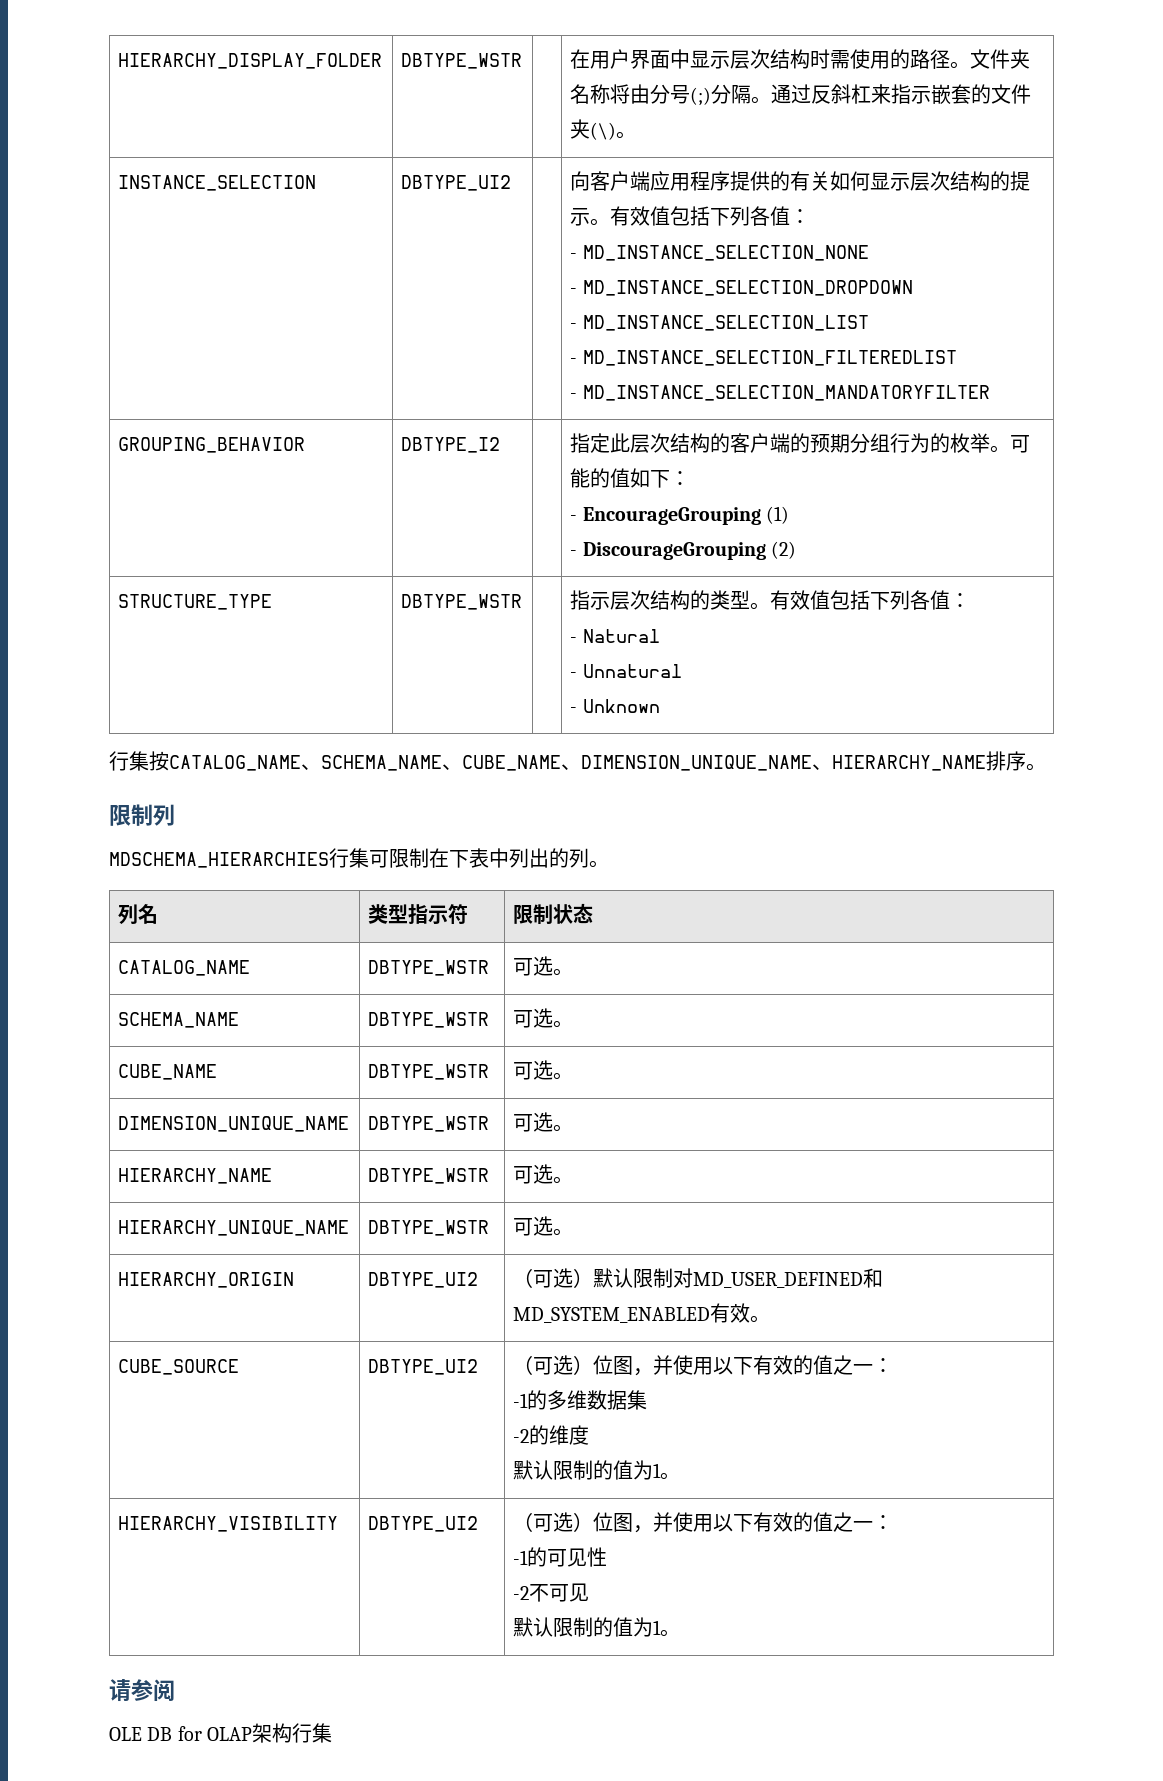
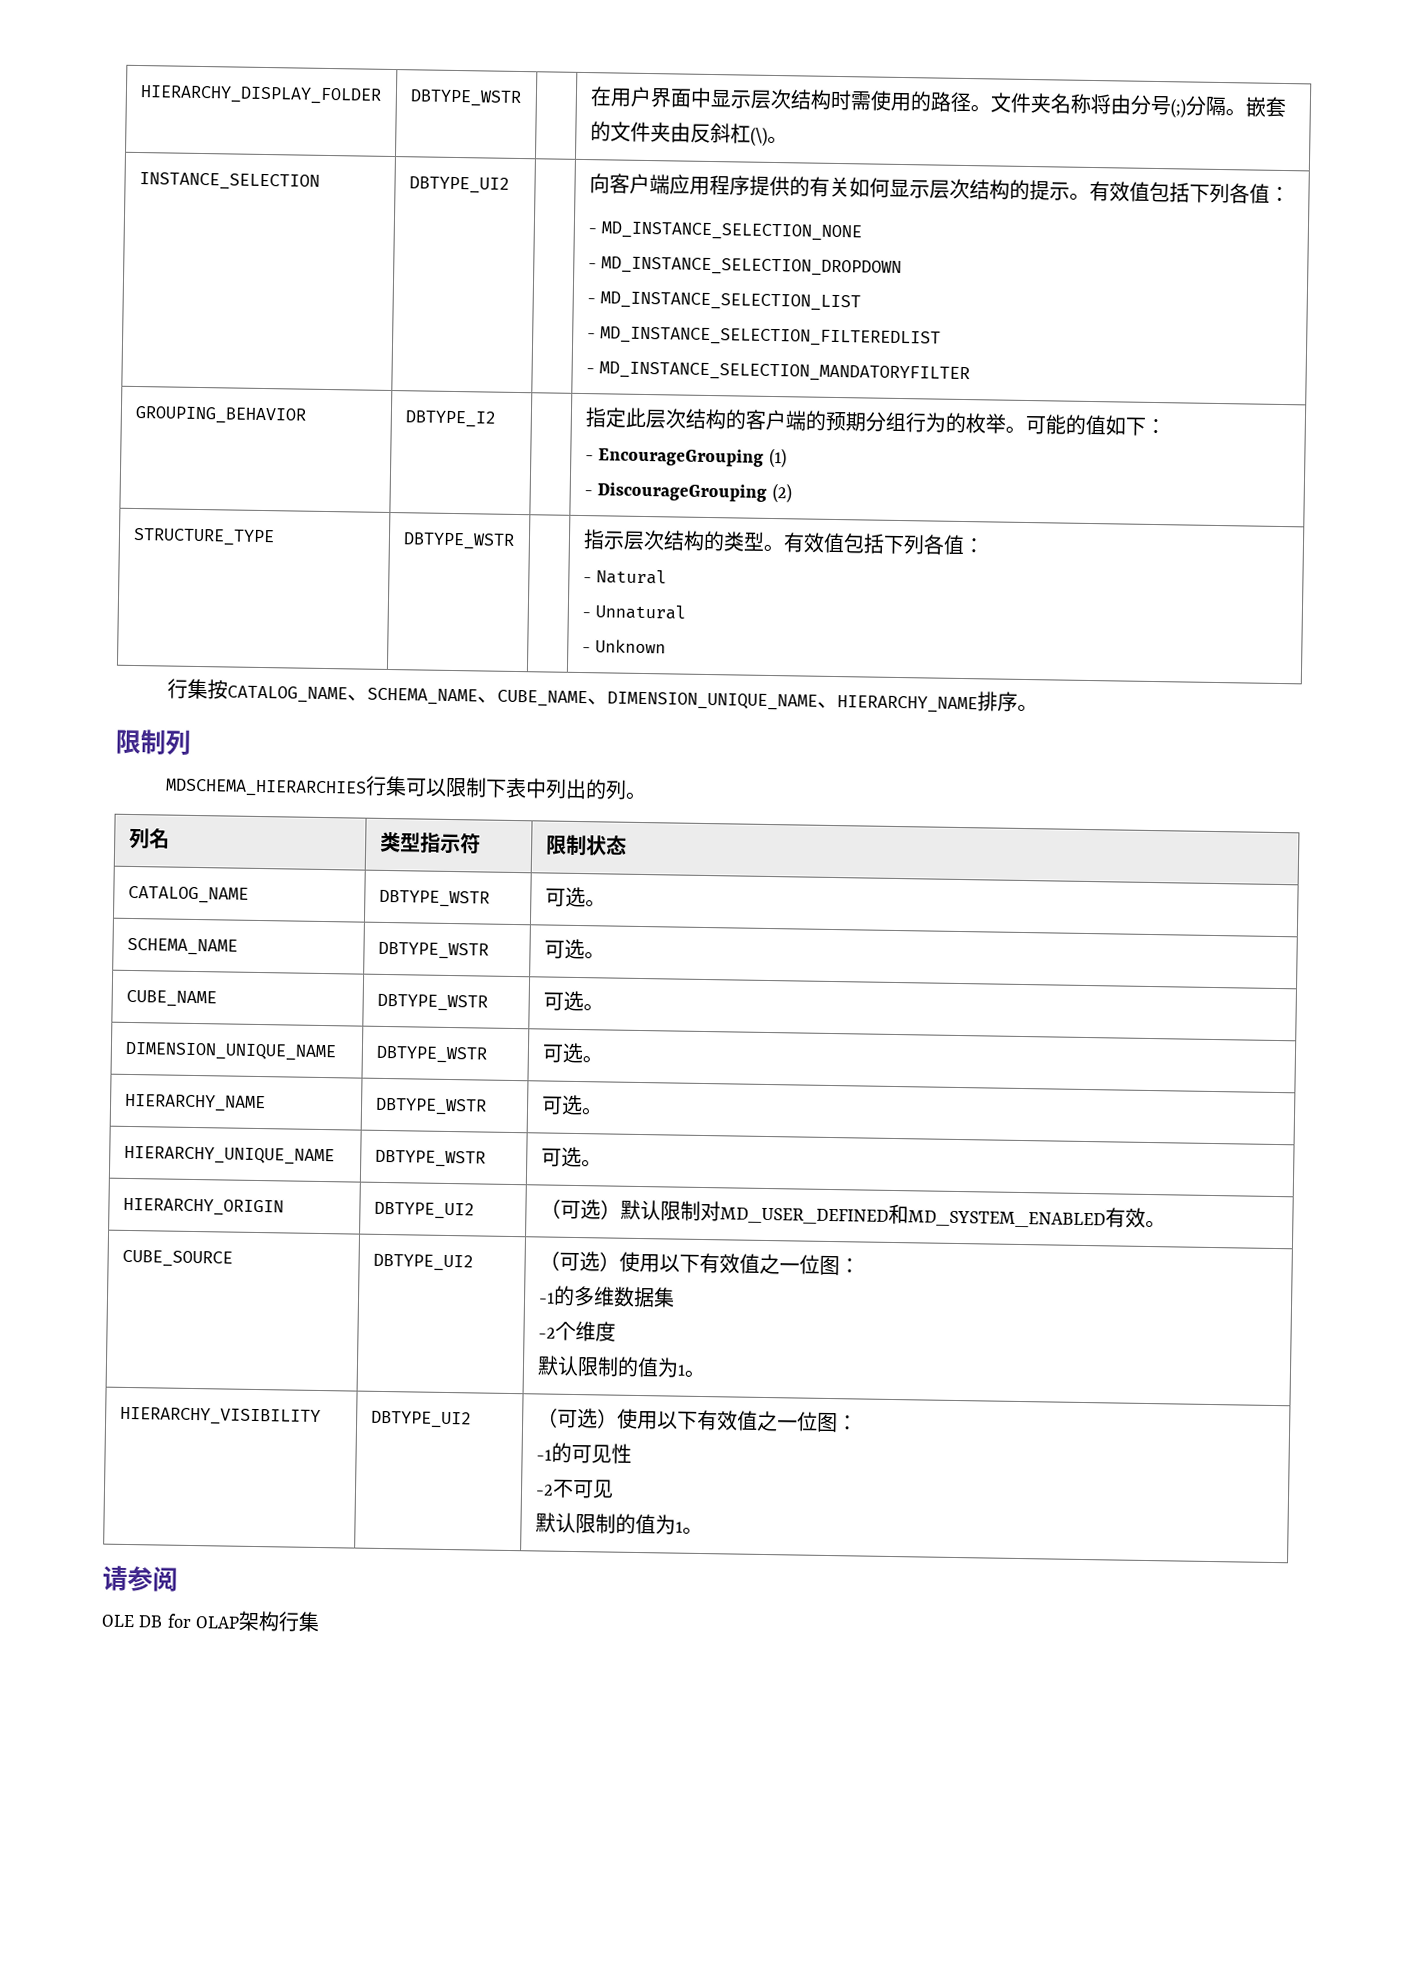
- HIERARCHY_DISPLAY_FOLDER | DBTYPE_WSTR | | 在用户界面中显示层次结构时需使用的路径。文件夹名称将由分号(;)分隔。通过反斜杠来指示嵌套的文件夹(\)。
+ HIERARCHY_DISPLAY_FOLDER | DBTYPE_WSTR | | 在用户界面中显示层次结构时需使用的路径。文件夹名称将由分号(;)分隔。嵌套的文件夹由反斜杠(\)。
- MDSCHEMA_HIERARCHIES行集可限制在下表中列出的列。
+ MDSCHEMA_HIERARCHIES行集可以限制下表中列出的列。
- CUBE_SOURCE | DBTYPE_UI2 | （可选）位图，并使用以下有效的值之一：
+ CUBE_SOURCE | DBTYPE_UI2 | （可选）使用以下有效值之一位图：
  -1的多维数据集
- -2的维度
+ -2个维度
- HIERARCHY_VISIBILITY | DBTYPE_UI2 | （可选）位图，并使用以下有效的值之一：
+ HIERARCHY_VISIBILITY | DBTYPE_UI2 | （可选）使用以下有效值之一位图：

